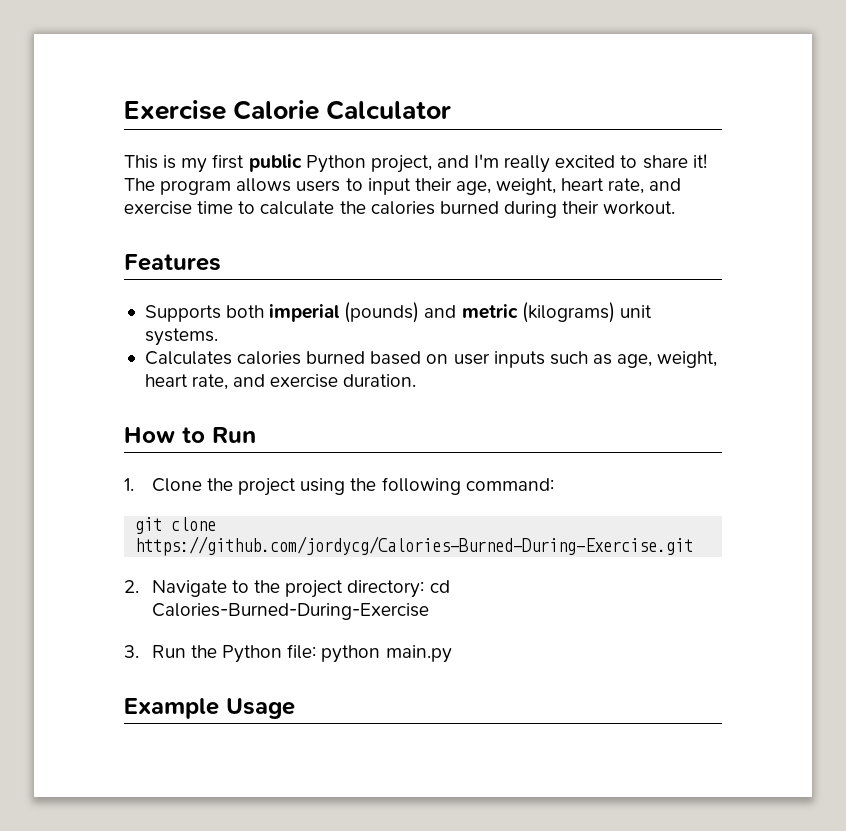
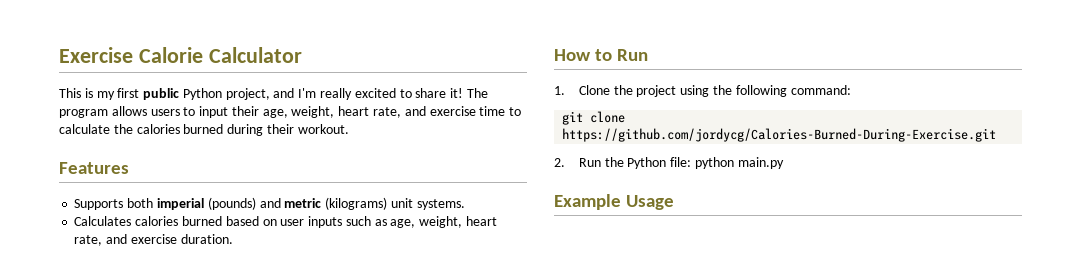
- 2. Navigate to the project directory: cd Calories-Burned-During-Exercise
- 3. Run the Python file: python main.py
+ 2. Run the Python file: python main.py

